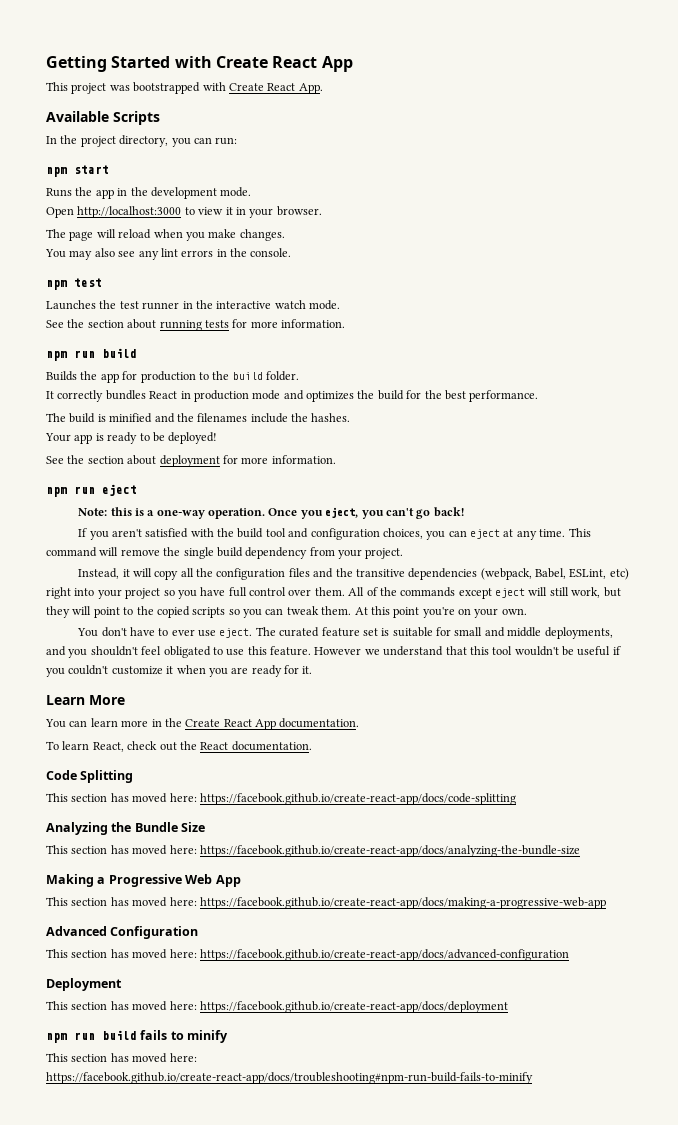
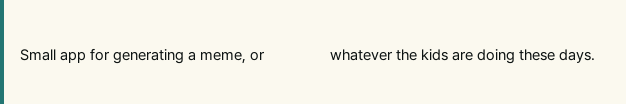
- Getting Started with Create React App
- This project was bootstrapped with Create React App.
- Available Scripts
- In the project directory, you can run:
- npm start
- Runs the app in the development mode.
- Open http://localhost:3000 to view it in your browser.
- The page will reload when you make changes.
- You may also see any lint errors in the console.
- npm test
- Launches the test runner in the interactive watch mode.
- See the section about running tests for more information.
- npm run build
- Builds the app for production to the build folder.
- It correctly bundles React in production mode and optimizes the build for the best performance.
- The build is minified and the filenames include the hashes.
- Your app is ready to be deployed!
- See the section about deployment for more information.
- npm run eject
- Note: this is a one-way operation. Once you eject, you can't go back!
- If you aren't satisfied with the build tool and configuration choices, you can eject at any time. This command will remove the single build dependency from your project.
- Instead, it will copy all the configuration files and the transitive dependencies (webpack, Babel, ESLint, etc) right into your project so you have full control over them. All of the commands except eject will still work, but they will point to the copied scripts so you can tweak them. At this point you're on your own.
- You don't have to ever use eject. The curated feature set is suitable for small and middle deployments, and you shouldn't feel obligated to use this feature. However we understand that this tool wouldn't be useful if you couldn't customize it when you are ready for it.
- Learn More
- You can learn more in the Create React App documentation.
- To learn React, check out the React documentation.
- Code Splitting
- This section has moved here: https://facebook.github.io/create-react-app/docs/code-splitting
- Analyzing the Bundle Size
- This section has moved here: https://facebook.github.io/create-react-app/docs/analyzing-the-bundle-size
- Making a Progressive Web App
- This section has moved here: https://facebook.github.io/create-react-app/docs/making-a-progressive-web-app
- Advanced Configuration
- This section has moved here: https://facebook.github.io/create-react-app/docs/advanced-configuration
- Deployment
- This section has moved here: https://facebook.github.io/create-react-app/docs/deployment
- npm run build fails to minify
- This section has moved here: https://facebook.github.io/create-react-app/docs/troubleshooting#npm-run-build-fails-to-minify
+ Small app for generating a meme, or whatever the kids are doing these days.

